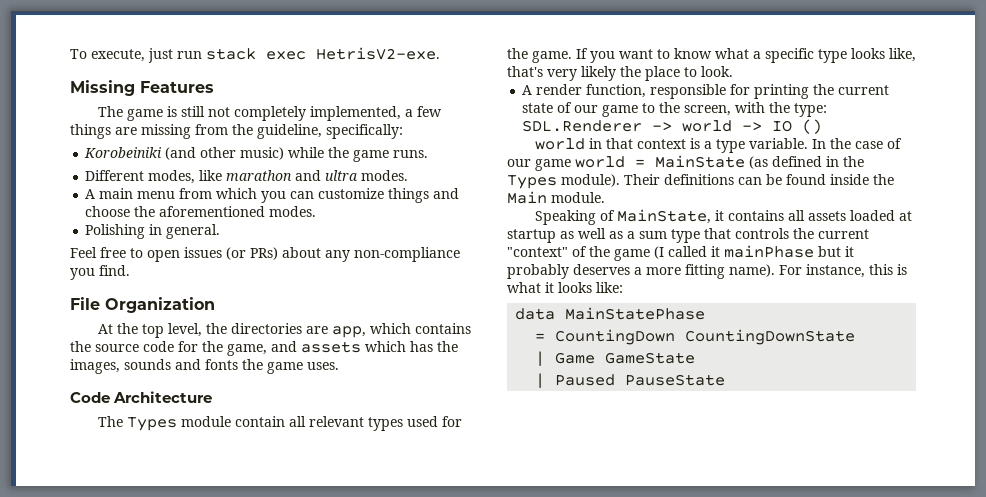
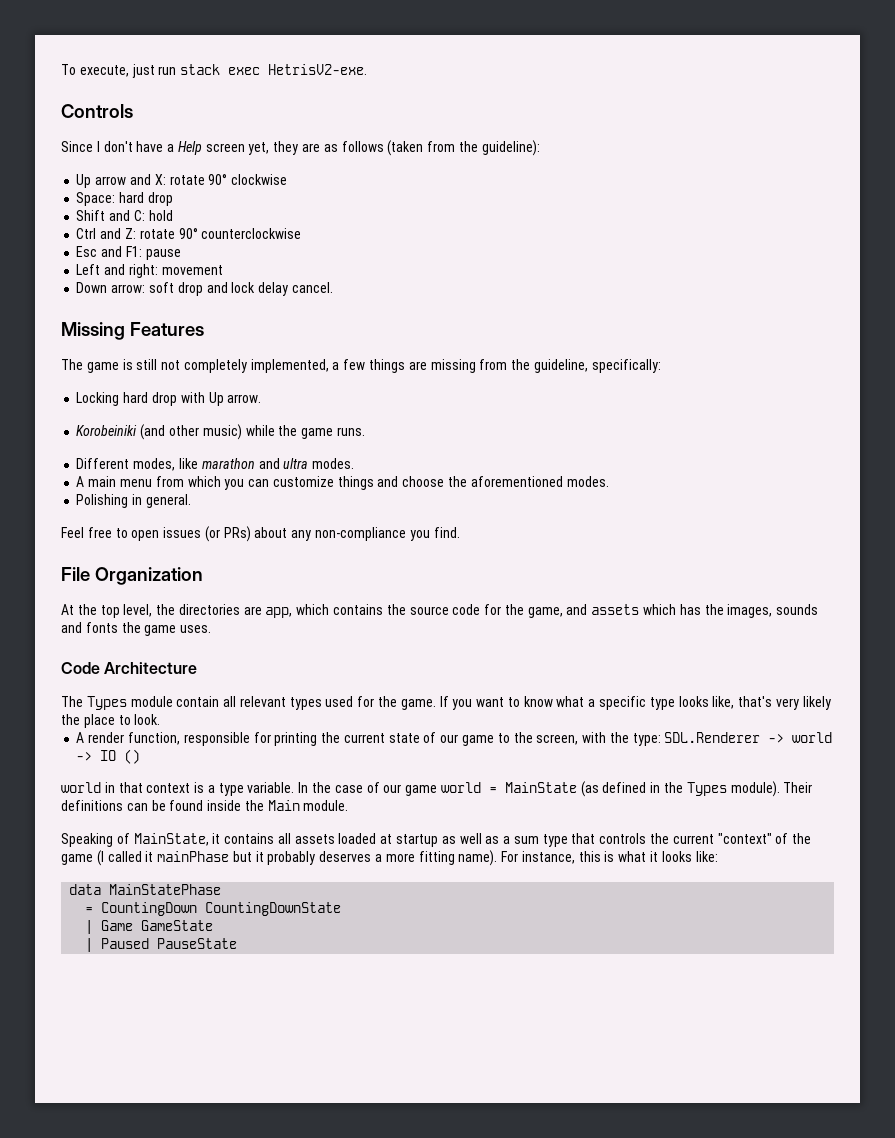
+ Controls
+ Since I don't have a Help screen yet, they are as follows (taken from the guideline):
+ Up arrow and X: rotate 90° clockwise
+ Space: hard drop
+ Shift and C: hold
+ Ctrl and Z: rotate 90° counterclockwise
+ Esc and F1: pause
+ Left and right: movement
+ Down arrow: soft drop and lock delay cancel.
+ Locking hard drop with Up arrow.

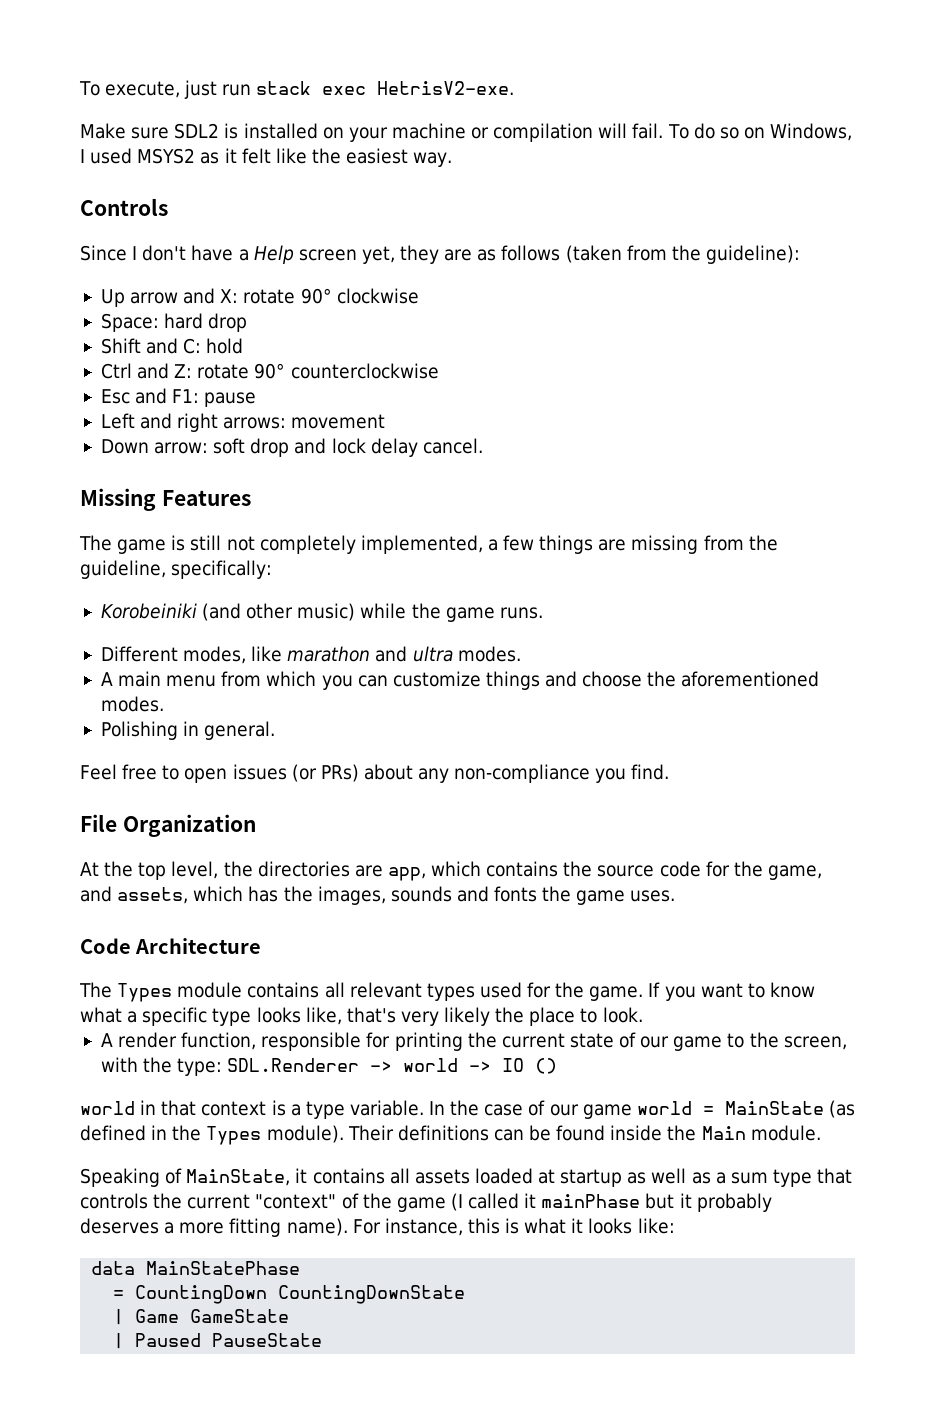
+ Make sure SDL2 is installed on your machine or compilation will fail. To do so on Windows, I used MSYS2 as it felt like the easiest way.
- Left and right: movement
+ Left and right arrows: movement
- Locking hard drop with Up arrow.
- At the top level, the directories are app, which contains the source code for the game, and assets which has the images, sounds and fonts the game uses.
+ At the top level, the directories are app, which contains the source code for the game, and assets, which has the images, sounds and fonts the game uses.
- The Types module contain all relevant types used for the game.
+ The Types module contains all relevant types used for the game.

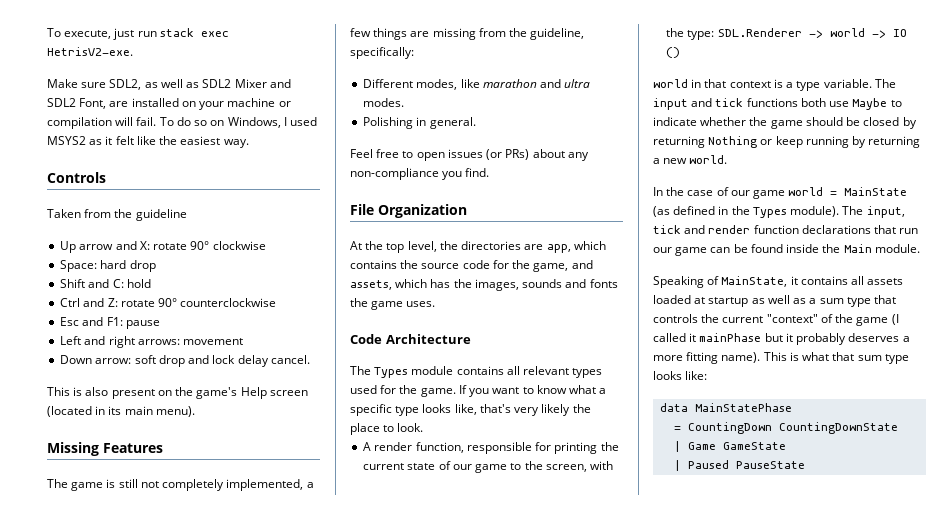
- Make sure SDL2 is installed on your machine or compilation will fail.
+ Make sure SDL2, as well as SDL2 Mixer and SDL2 Font, are installed on your machine or compilation will fail.
- Since I don't have a Help screen yet, they are as follows (taken from the guideline):
+ Taken from the guideline
+ This is also present on the game's Help screen (located in its main menu).
- Korobeiniki (and other music) while the game runs.
- A main menu from which you can customize things and choose the aforementioned modes.
- world in that context is a type variable. In the case of our game world = MainState (as defined in the Types module).
+ world in that context is a type variable. The input and tick functions both use Maybe to indicate whether the game should be closed by returning Nothing or keep running by returning a new world.
+ In the case of our game world = MainState (as defined in the Types module).
- Their definitions can be found inside the Main module.
+ The input, tick and render function declarations that run our game can be found inside the Main module.
- For instance, this is what it looks like:
+ This is what that sum type looks like:

